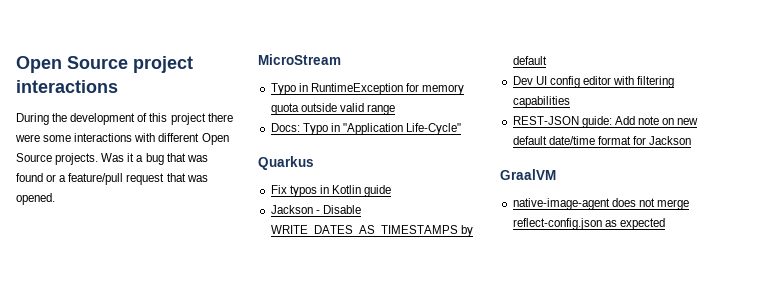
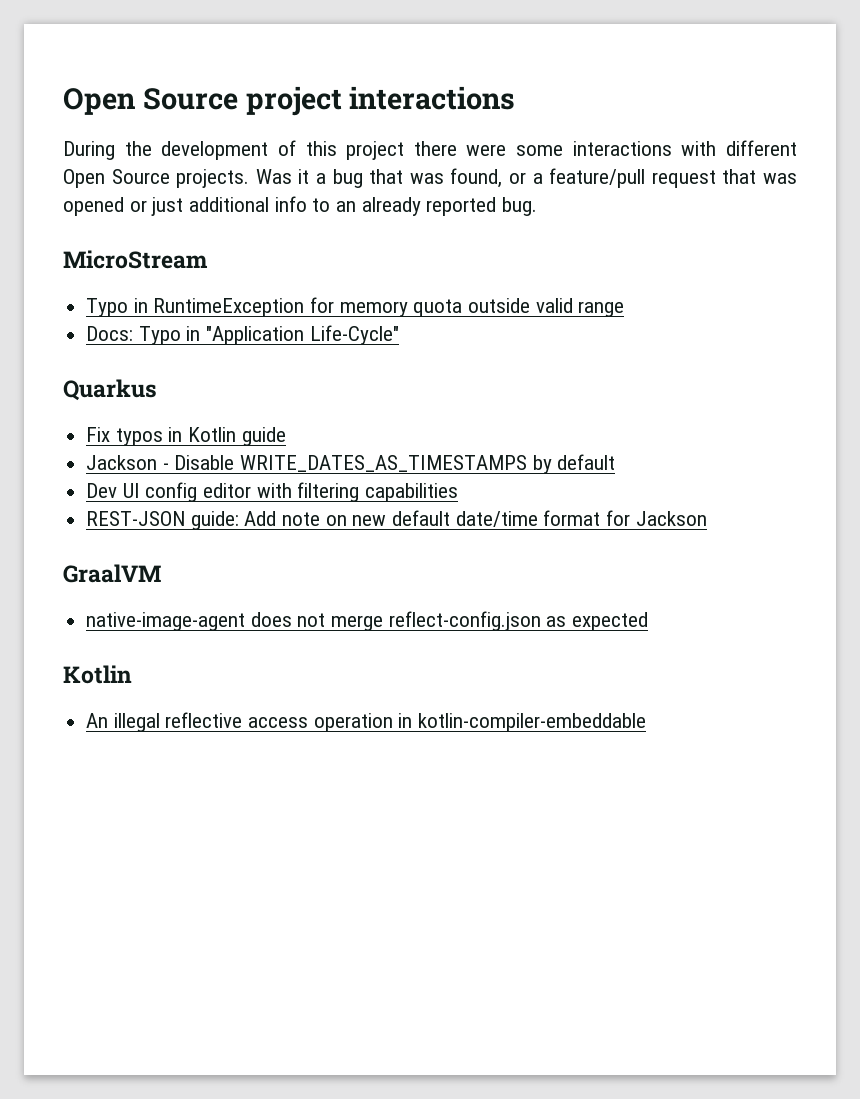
- Was it a bug that was found or a feature/pull request that was opened.
+ Was it a bug that was found, or a feature/pull request that was opened or just additional info to an already reported bug.
  native-image-agent does not merge reflect-config.json as expected
+ Kotlin
+ An illegal reflective access operation in kotlin-compiler-embeddable

